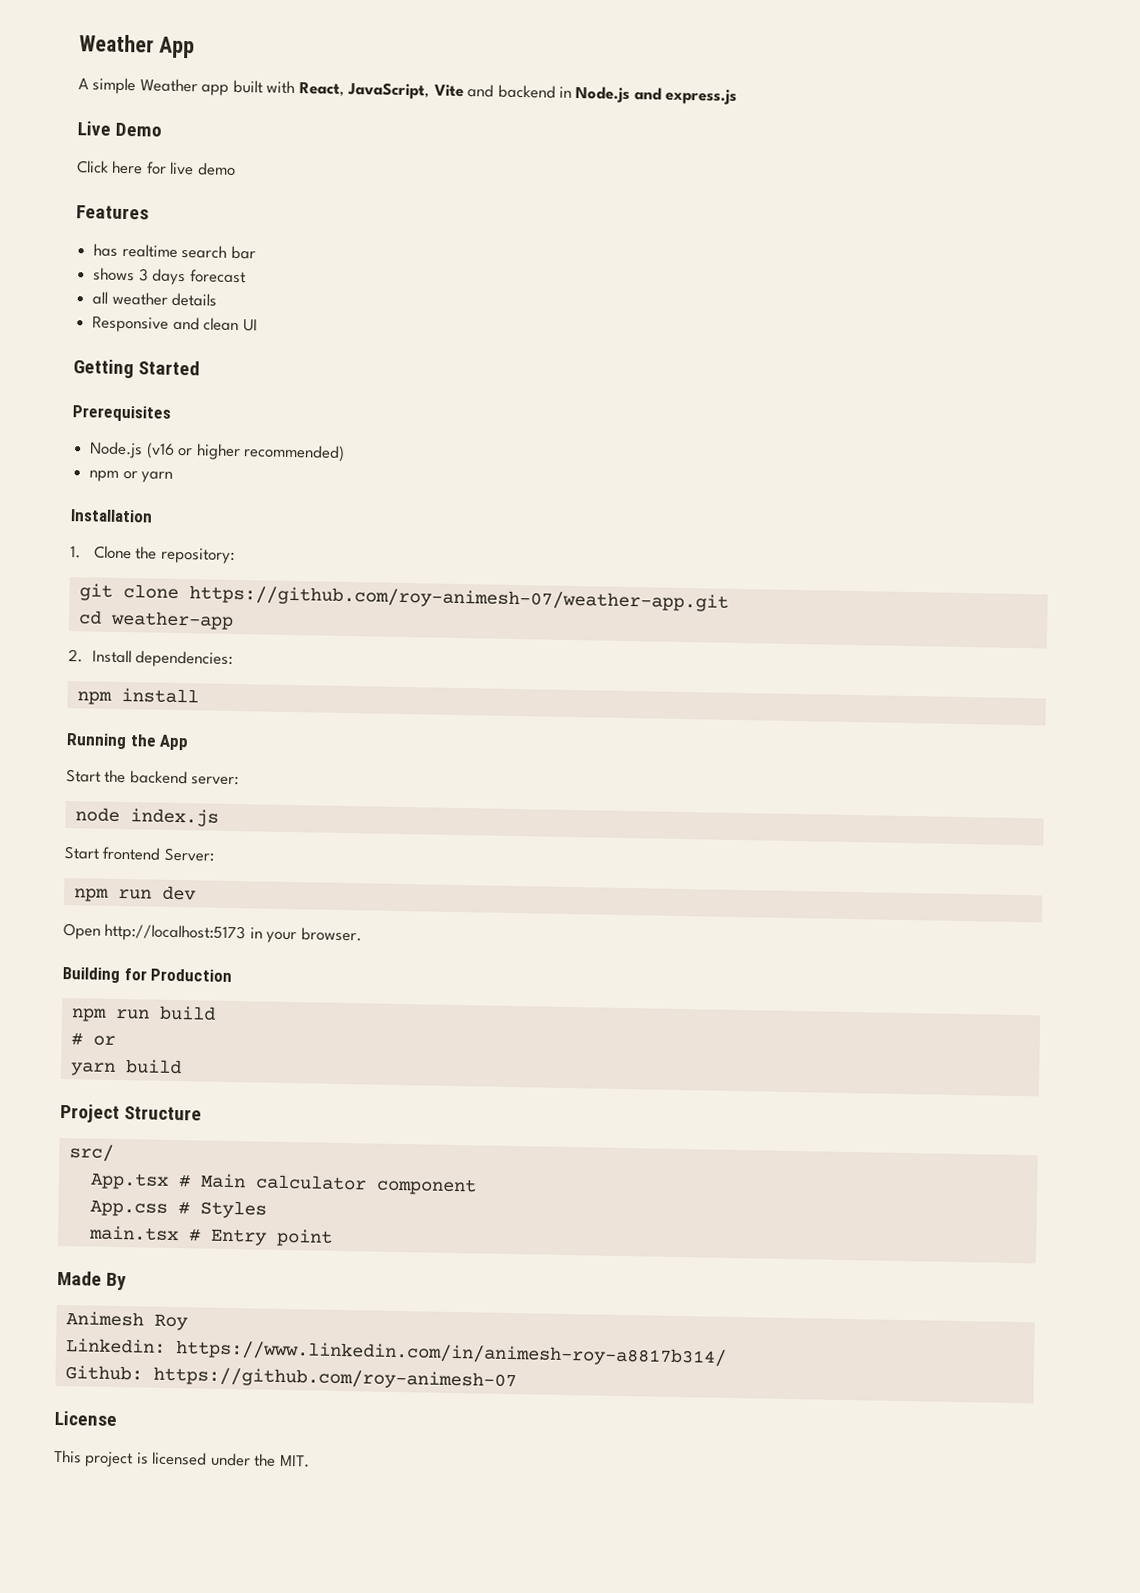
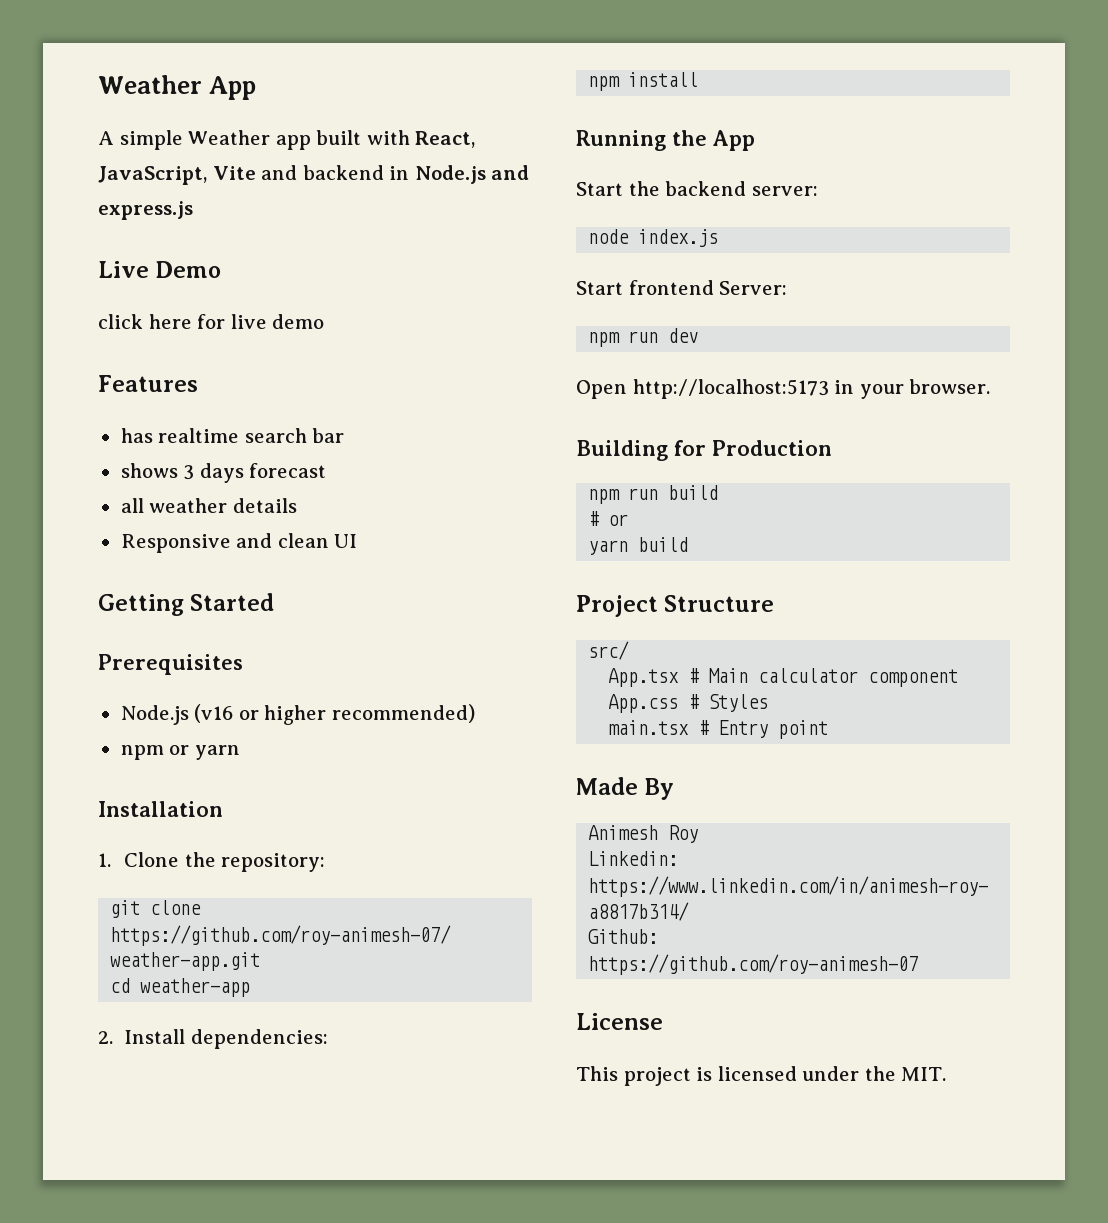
- Click here for live demo
+ click here for live demo

